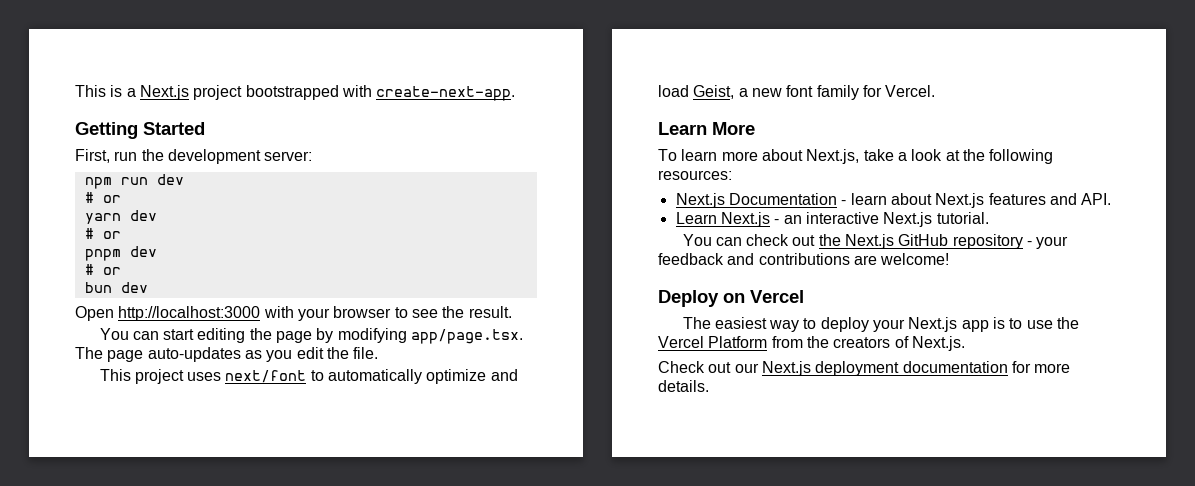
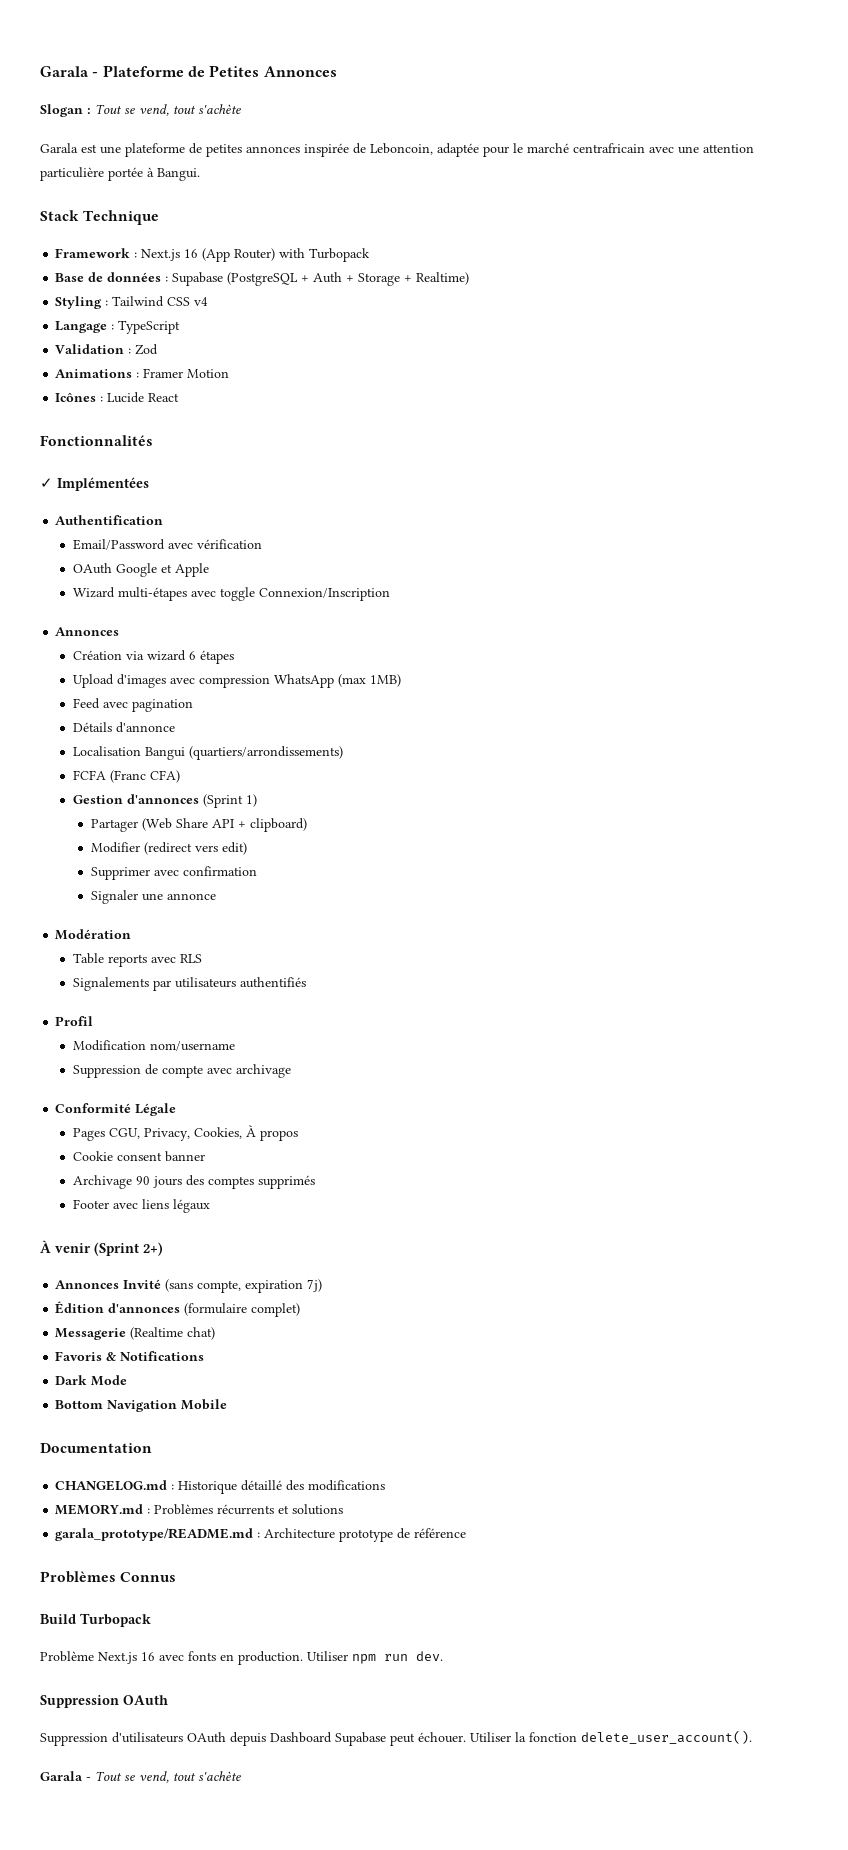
- This is a Next.js project bootstrapped with create-next-app.
- Getting Started
- First, run the development server:
- npm run dev
- # or
- yarn dev
- # or
- pnpm dev
- # or
- bun dev
- Open http://localhost:3000 with your browser to see the result.
- You can start editing the page by modifying app/page.tsx. The page auto-updates as you edit the file.
- This project uses next/font to automatically optimize and load Geist, a new font family for Vercel.
- Learn More
- To learn more about Next.js, take a look at the following resources:
- Next.js Documentation - learn about Next.js features and API.
- Learn Next.js - an interactive Next.js tutorial.
- You can check out the Next.js GitHub repository - your feedback and contributions are welcome!
- Deploy on Vercel
- The easiest way to deploy your Next.js app is to use the Vercel Platform from the creators of Next.js.
- Check out our Next.js deployment documentation for more details.
+ Garala - Plateforme de Petites Annonces
+ Slogan : Tout se vend, tout s'achète
+ Garala est une plateforme de petites annonces inspirée de Leboncoin, adaptée pour le marché centrafricain avec une attention particulière portée à Bangui.
+ Stack Technique
+ Framework : Next.js 16 (App Router) with Turbopack
+ Base de données : Supabase (PostgreSQL + Auth + Storage + Realtime)
+ Styling : Tailwind CSS v4
+ Langage : TypeScript
+ Validation : Zod
+ Animations : Framer Motion
+ Icônes : Lucide React
+ Fonctionnalités
+ ✓ Implémentées
+ Authentification
+ Email/Password avec vérification
+ OAuth Google et Apple
+ Wizard multi-étapes avec toggle Connexion/Inscription
+ Annonces
+ Création via wizard 6 étapes
+ Upload d'images avec compression WhatsApp (max 1MB)
+ Feed avec pagination
+ Détails d'annonce
+ Localisation Bangui (quartiers/arrondissements)
+ FCFA (Franc CFA)
+ Gestion d'annonces (Sprint 1)
+ Partager (Web Share API + clipboard)
+ Modifier (redirect vers edit)
+ Supprimer avec confirmation
+ Signaler une annonce
+ Modération
+ Table reports avec RLS
+ Signalements par utilisateurs authentifiés
+ Profil
+ Modification nom/username
+ Suppression de compte avec archivage
+ Conformité Légale
+ Pages CGU, Privacy, Cookies, À propos
+ Cookie consent banner
+ Archivage 90 jours des comptes supprimés
+ Footer avec liens légaux
+ À venir (Sprint 2+)
+ Annonces Invité (sans compte, expiration 7j)
+ Édition d'annonces (formulaire complet)
+ Messagerie (Realtime chat)
+ Favoris & Notifications
+ Dark Mode
+ Bottom Navigation Mobile
+ Documentation
+ CHANGELOG.md : Historique détaillé des modifications
+ MEMORY.md : Problèmes récurrents et solutions
+ garala_prototype/README.md : Architecture prototype de référence
+ Problèmes Connus
+ Build Turbopack
+ Problème Next.js 16 avec fonts en production. Utiliser npm run dev.
+ Suppression OAuth
+ Suppression d'utilisateurs OAuth depuis Dashboard Supabase peut échouer. Utiliser la fonction delete_user_account().
+ Garala - Tout se vend, tout s'achète

